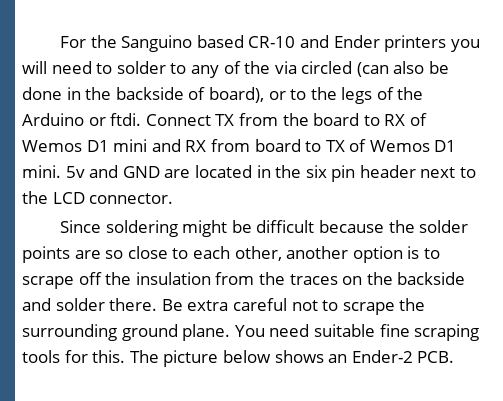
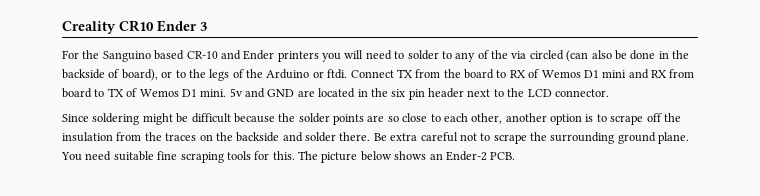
+ Creality CR10 Ender 3

